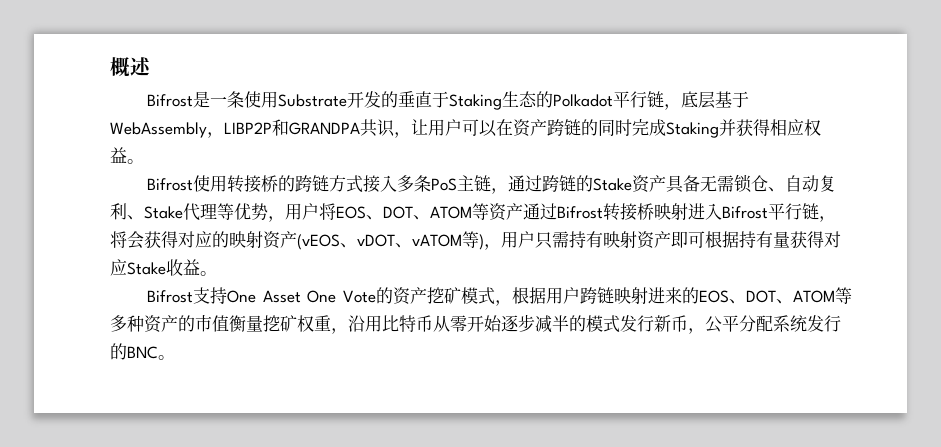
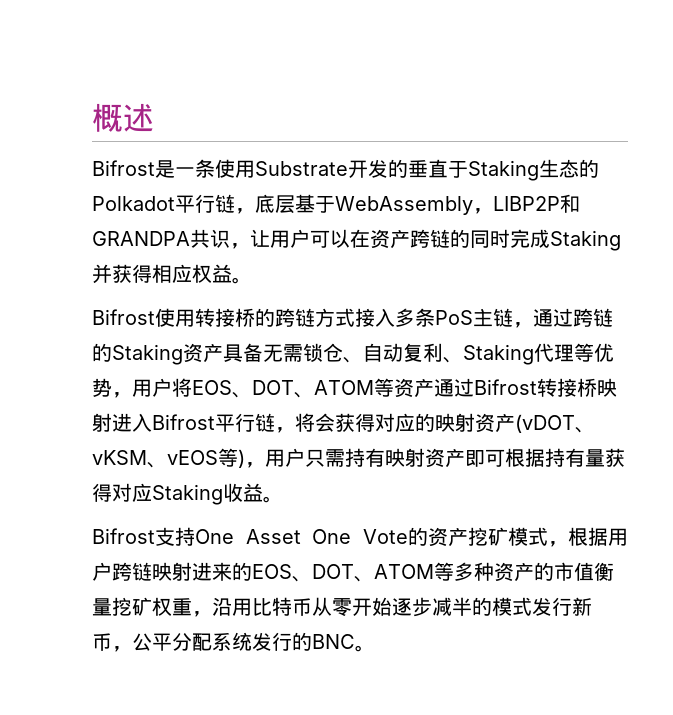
- Bifrost使用转接桥的跨链方式接入多条PoS主链，通过跨链的Stake资产具备无需锁仓、自动复利、Stake代理等优势，用户将EOS、DOT、ATOM等资产通过Bifrost转接桥映射进入Bifrost平行链，将会获得对应的映射资产(vEOS、vDOT、vATOM等)，用户只需持有映射资产即可根据持有量获得对应Stake收益。
+ Bifrost使用转接桥的跨链方式接入多条PoS主链，通过跨链的Staking资产具备无需锁仓、自动复利、Staking代理等优势，用户将EOS、DOT、ATOM等资产通过Bifrost转接桥映射进入Bifrost平行链，将会获得对应的映射资产(vDOT、vKSM、vEOS等)，用户只需持有映射资产即可根据持有量获得对应Staking收益。

